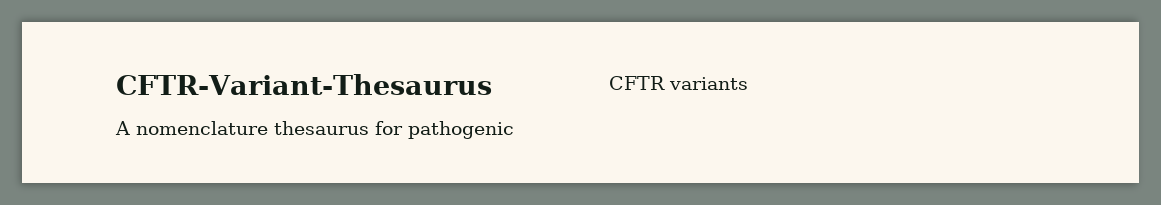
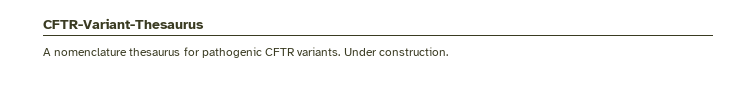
- A nomenclature thesaurus for pathogenic CFTR variants
+ A nomenclature thesaurus for pathogenic CFTR variants. Under construction.

